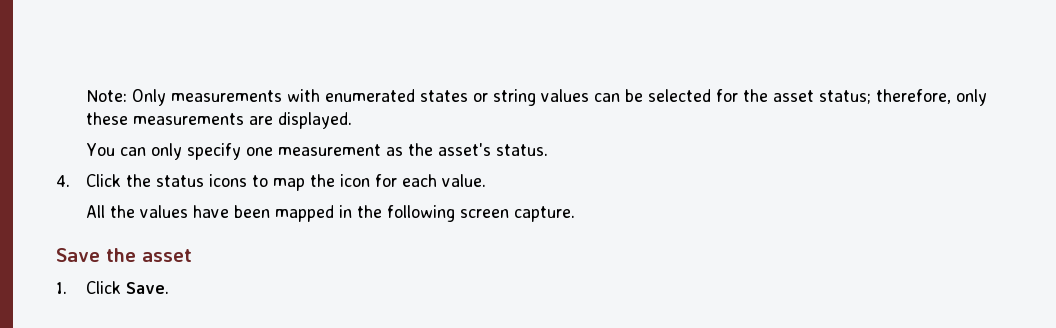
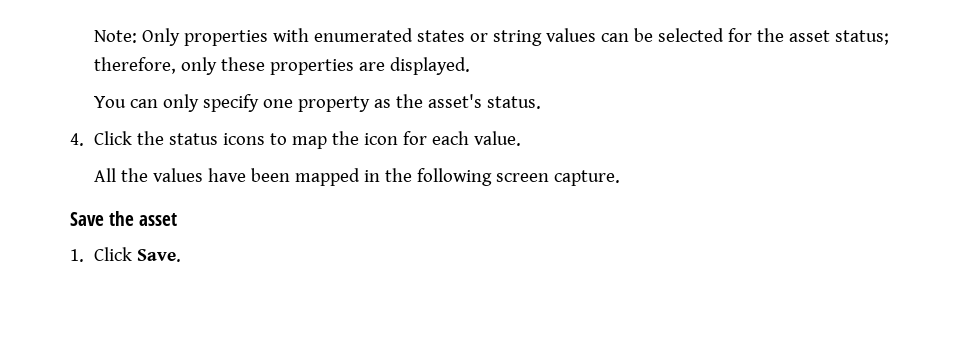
- Note: Only measurements with enumerated states or string values can be selected for the asset status; therefore, only these measurements are displayed.
+ Note: Only properties with enumerated states or string values can be selected for the asset status; therefore, only these properties are displayed.
- You can only specify one measurement as the asset's status.
+ You can only specify one property as the asset's status.

